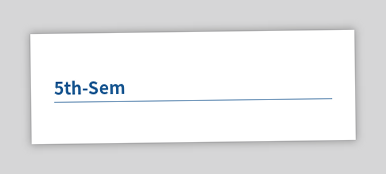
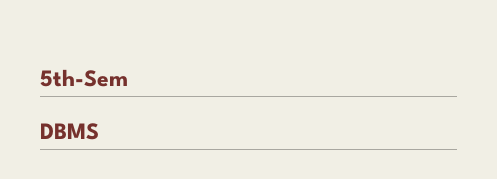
+ DBMS

